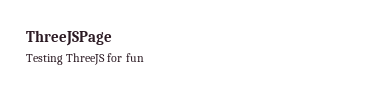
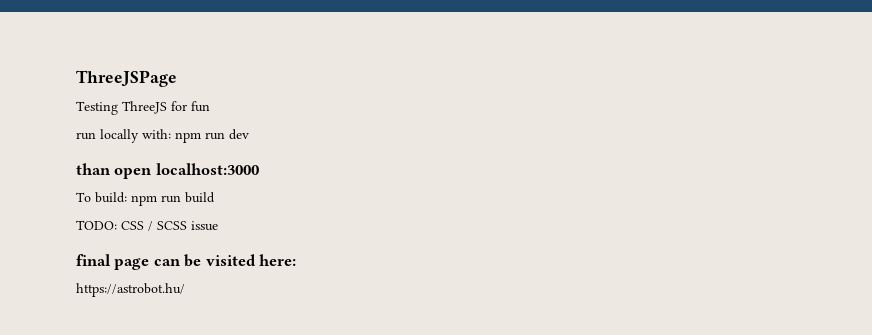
+ run locally with: npm run dev
+ than open localhost:3000
+ To build: npm run build
+ TODO: CSS / SCSS issue
+ final page can be visited here:
+ https://astrobot.hu/

